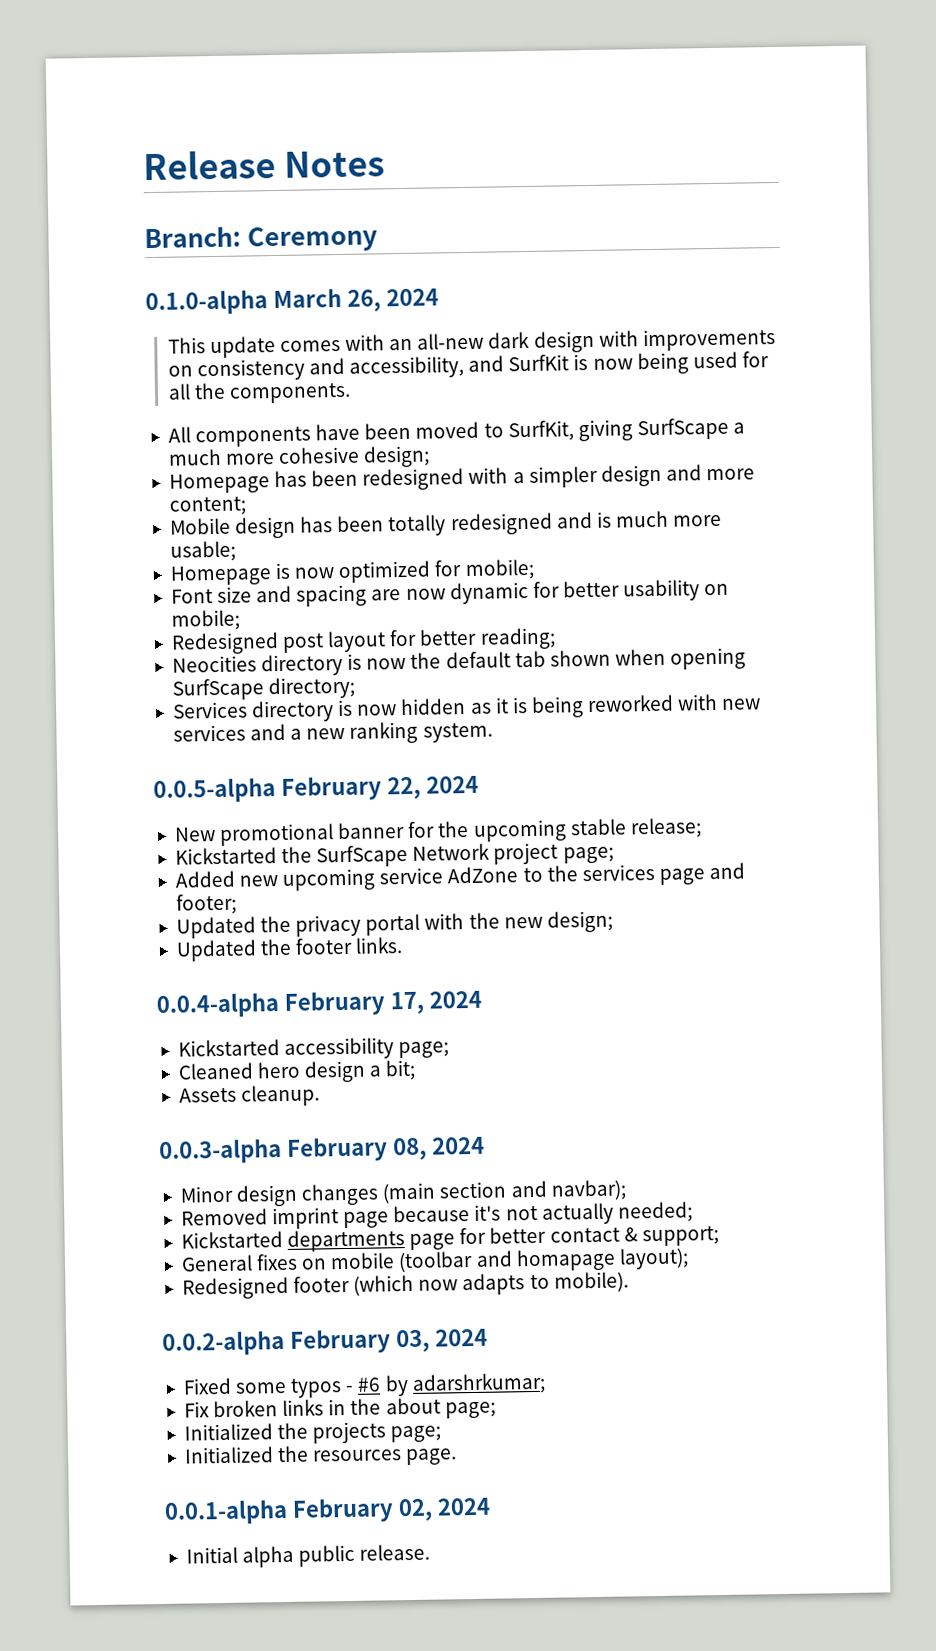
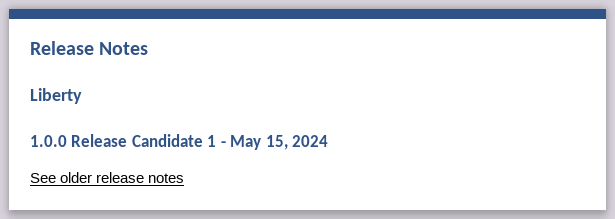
- Branch: Ceremony
- 0.1.0-alpha March 26, 2024
- This update comes with an all-new dark design with improvements on consistency and accessibility, and SurfKit is now being used for all the components.
- All components have been moved to SurfKit, giving SurfScape a much more cohesive design;
- Homepage has been redesigned with a simpler design and more content;
- Mobile design has been totally redesigned and is much more usable;
- Homepage is now optimized for mobile;
- Font size and spacing are now dynamic for better usability on mobile;
- Redesigned post layout for better reading;
- Neocities directory is now the default tab shown when opening SurfScape directory;
- Services directory is now hidden as it is being reworked with new services and a new ranking system.
- 0.0.5-alpha February 22, 2024
- New promotional banner for the upcoming stable release;
- Kickstarted the SurfScape Network project page;
- Added new upcoming service AdZone to the services page and footer;
- Updated the privacy portal with the new design;
- Updated the footer links.
- 0.0.4-alpha February 17, 2024
- Kickstarted accessibility page;
- Cleaned hero design a bit;
- Assets cleanup.
- 0.0.3-alpha February 08, 2024
- Minor design changes (main section and navbar);
- Removed imprint page because it's not actually needed;
- Kickstarted departments page for better contact & support;
- General fixes on mobile (toolbar and homapage layout);
- Redesigned footer (which now adapts to mobile).
- 0.0.2-alpha February 03, 2024
- Fixed some typos - #6 by adarshrkumar;
- Fix broken links in the about page;
- Initialized the projects page;
- Initialized the resources page.
- 0.0.1-alpha February 02, 2024
- Initial alpha public release.
+ Liberty
+ 1.0.0 Release Candidate 1 - May 15, 2024
+ See older release notes

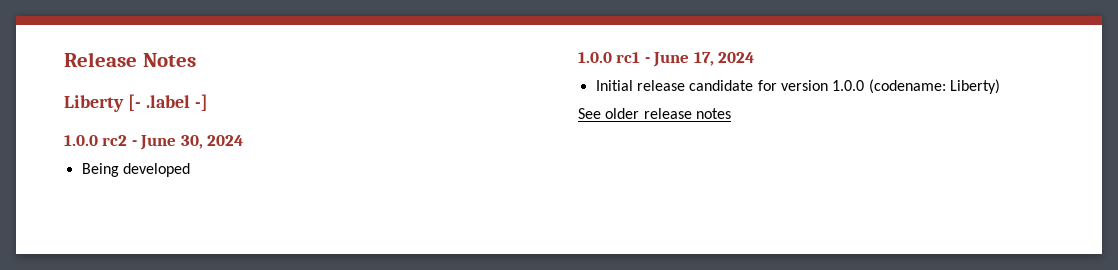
- Liberty
- 1.0.0 Release Candidate 1 - May 15, 2024
+ Liberty [- .label -]
+ 1.0.0 rc2 - June 30, 2024
+ Being developed
+ 1.0.0 rc1 - June 17, 2024
+ Initial release candidate for version 1.0.0 (codename: Liberty)

